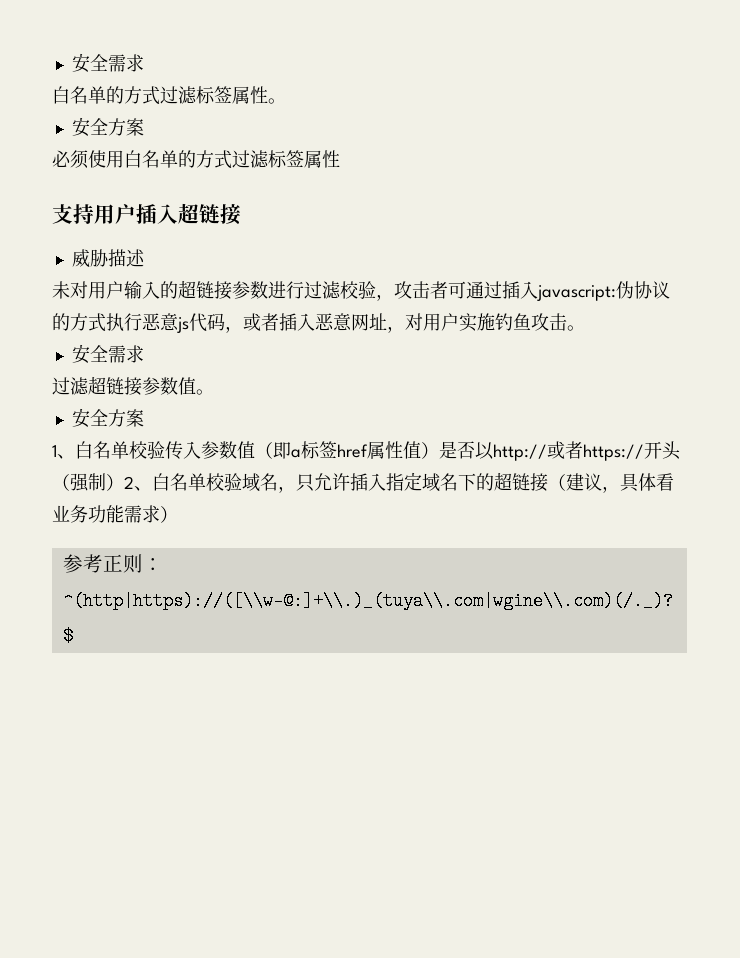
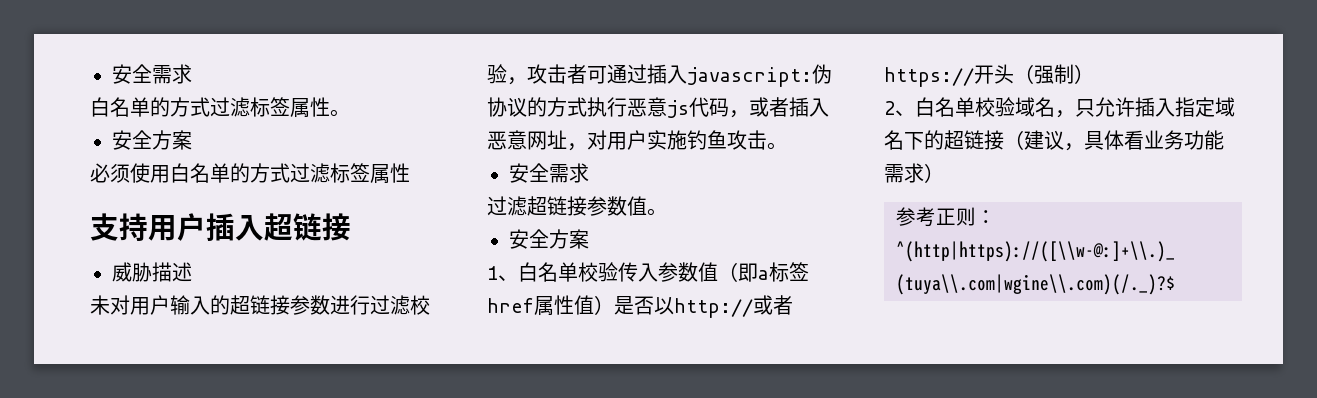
- 1、白名单校验传入参数值（即a标签href属性值）是否以http://或者https://开头（强制）2、白名单校验域名，只允许插入指定域名下的超链接（建议，具体看业务功能需求）
+ 1、白名单校验传入参数值（即a标签href属性值）是否以http://或者https://开头（强制）
+ 2、白名单校验域名，只允许插入指定域名下的超链接（建议，具体看业务功能需求）

